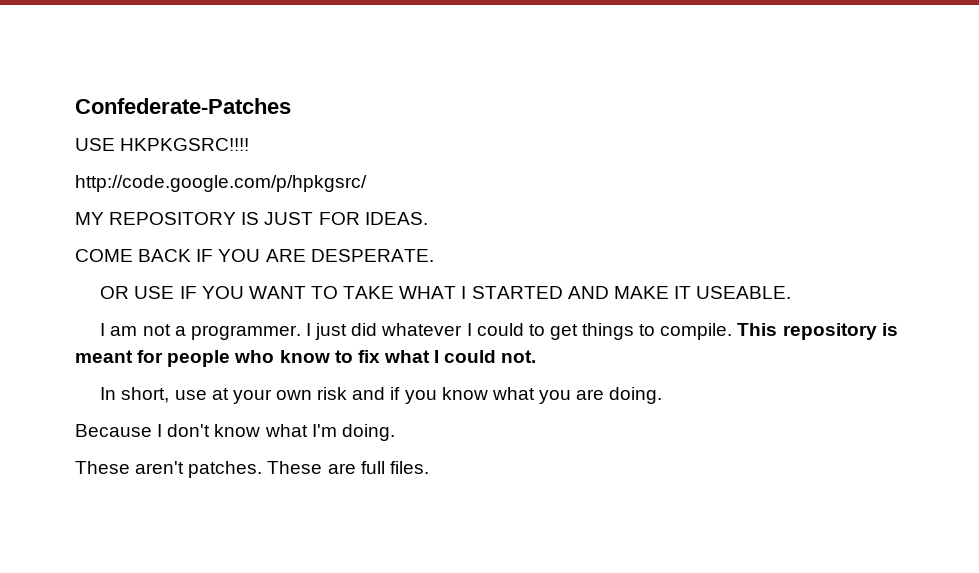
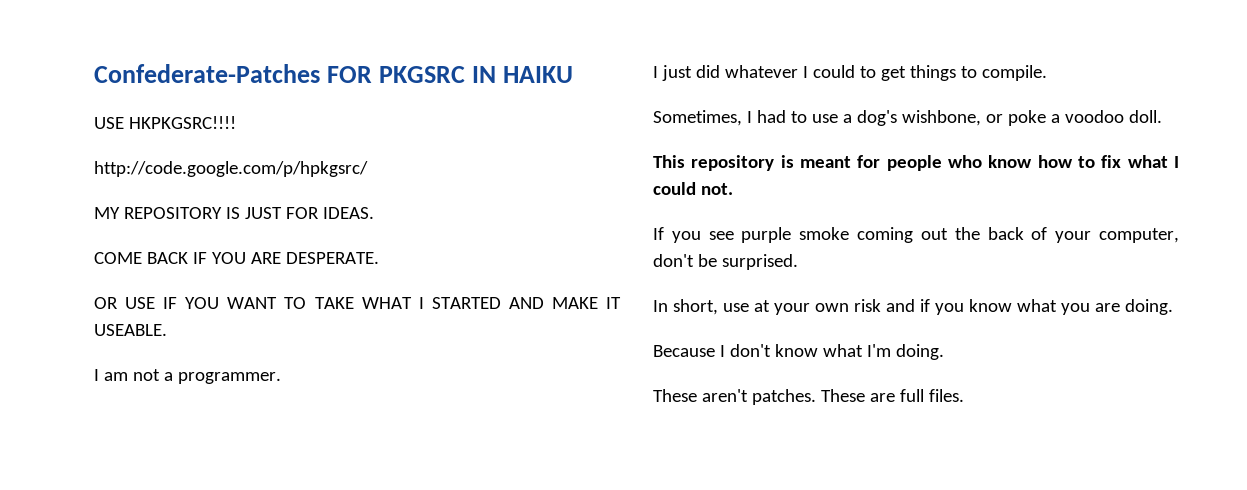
- Confederate-Patches
+ Confederate-Patches FOR PKGSRC IN HAIKU
- I am not a programmer. I just did whatever I could to get things to compile. This repository is meant for people who know to fix what I could not.
+ I am not a programmer.
+ I just did whatever I could to get things to compile.
+ Sometimes, I had to use a dog's wishbone, or poke a voodoo doll.
+ This repository is meant for people who know how to fix what I could not.
+ If you see purple smoke coming out the back of your computer, don't be surprised.

